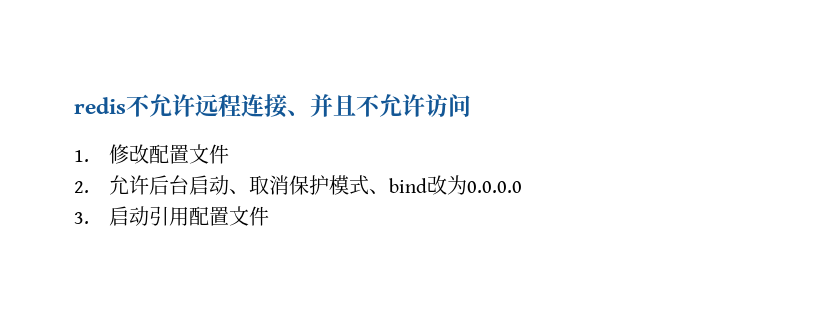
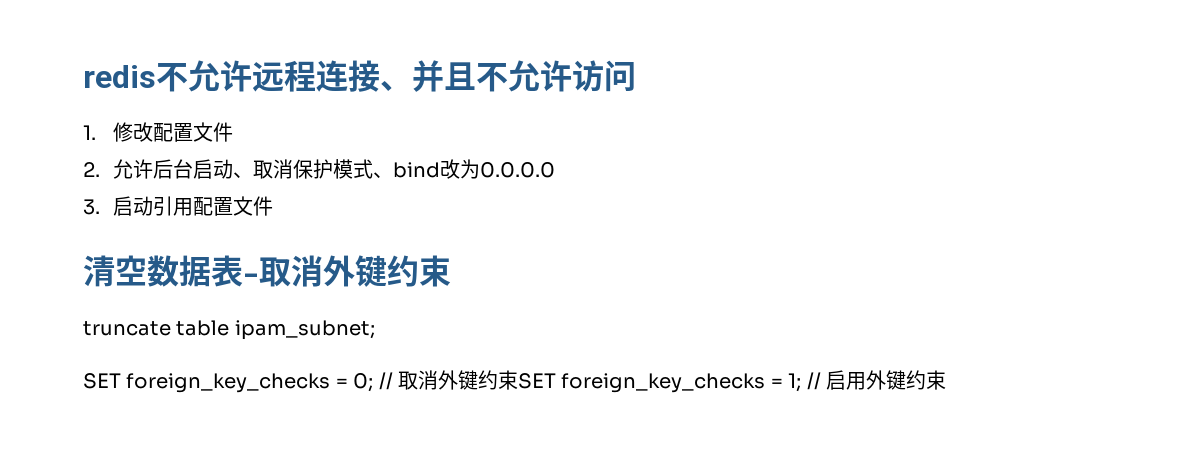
+ 清空数据表-取消外键约束
+ truncate table ipam_subnet;
+ SET foreign_key_checks = 0; // 取消外键约束SET foreign_key_checks = 1; // 启用外键约束

